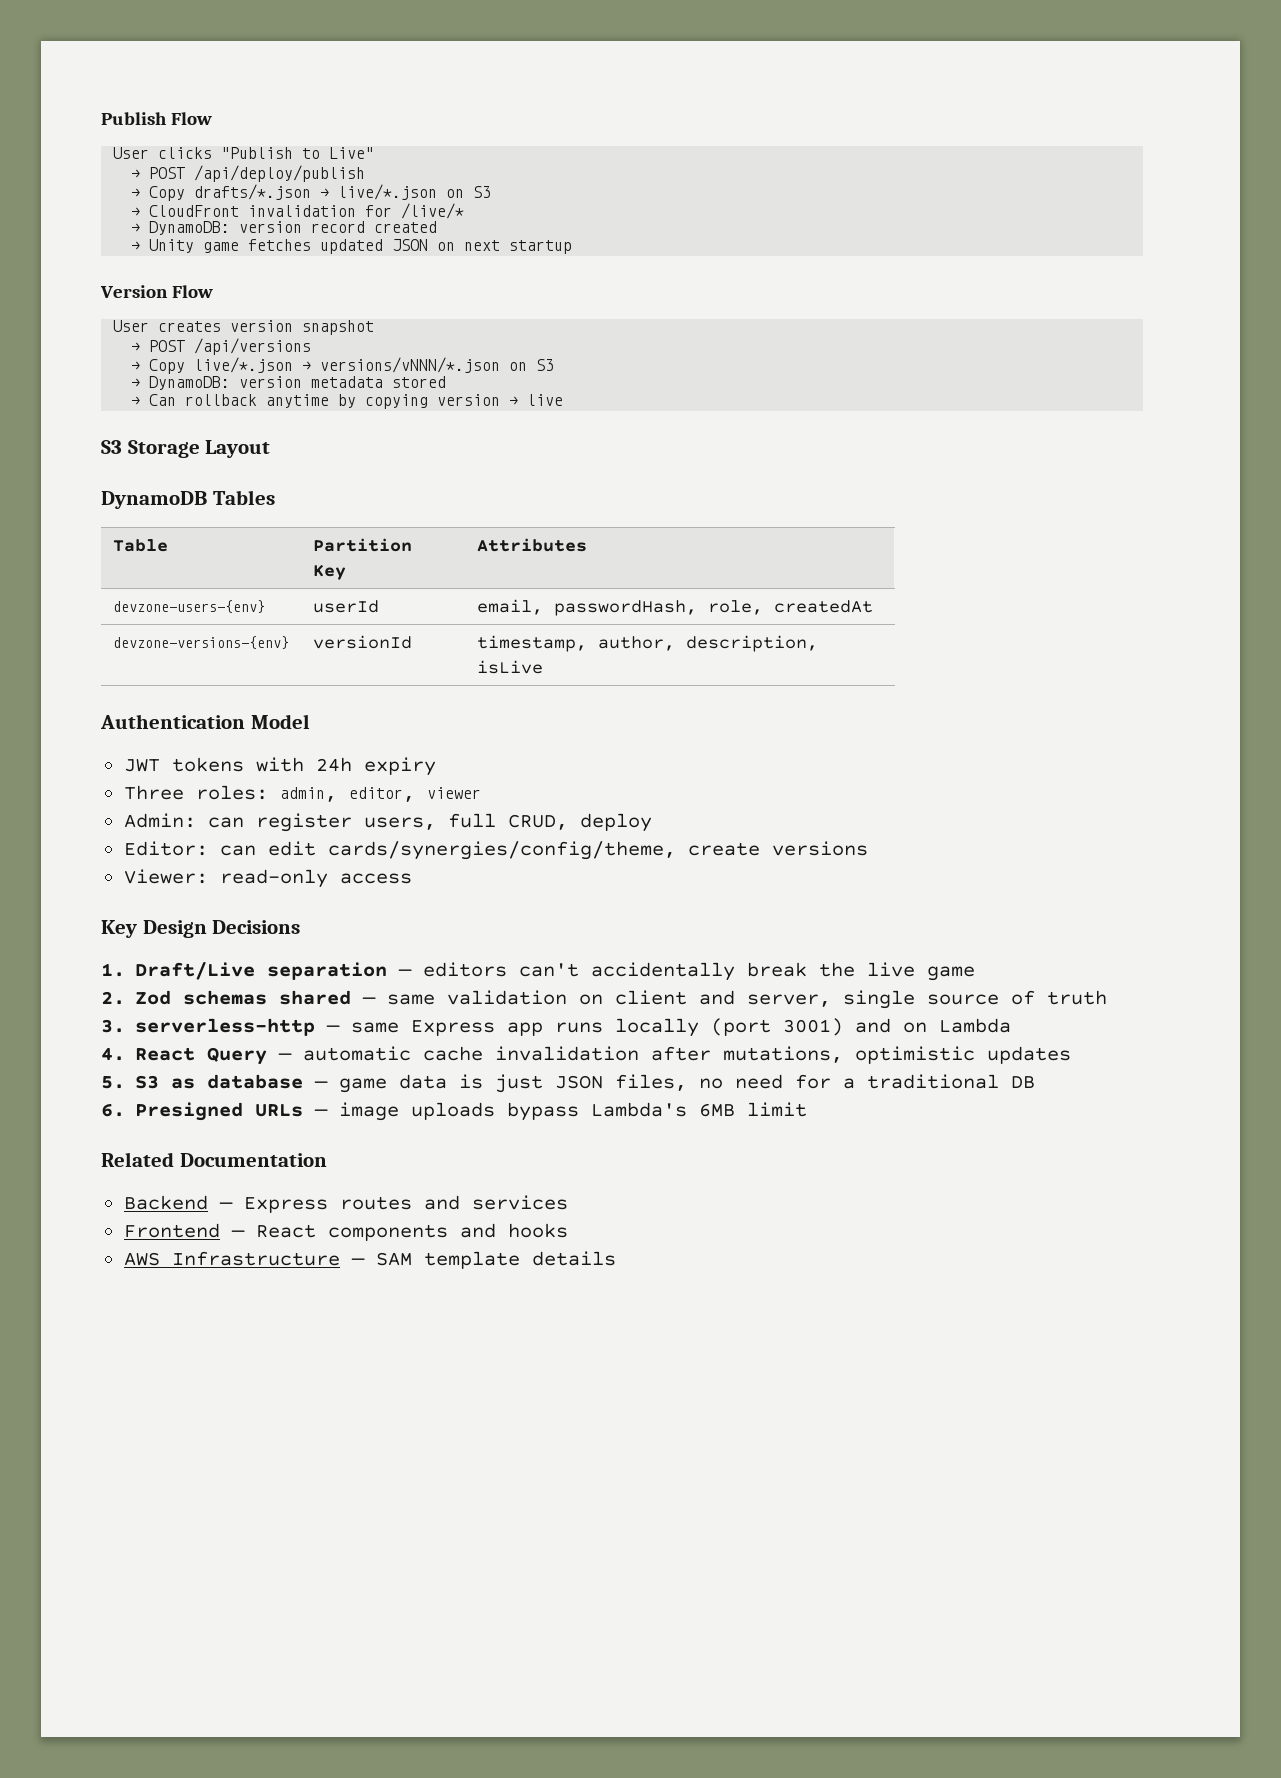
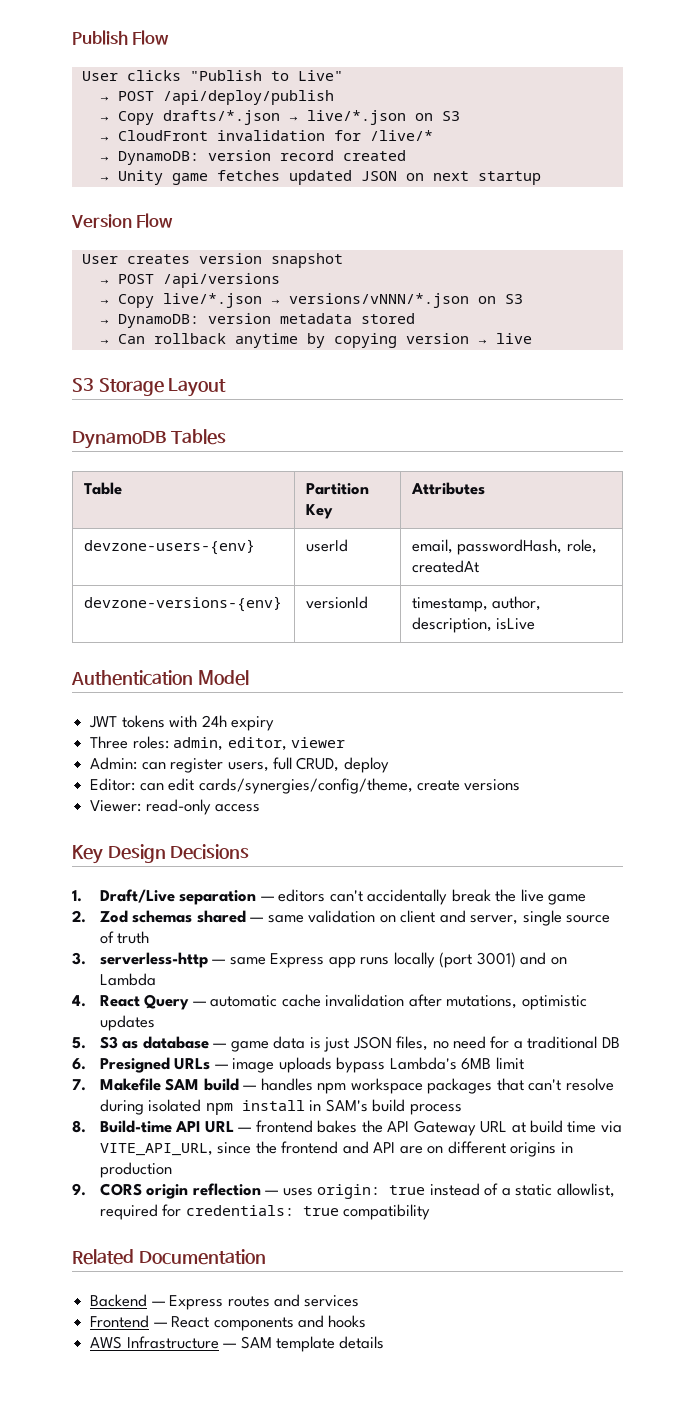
+ 7. Makefile SAM build — handles npm workspace packages that can't resolve during isolated npm install in SAM's build process
+ 8. Build-time API URL — frontend bakes the API Gateway URL at build time via VITE_API_URL, since the frontend and API are on different origins in production
+ 9. CORS origin reflection — uses origin: true instead of a static allowlist, required for credentials: true compatibility

